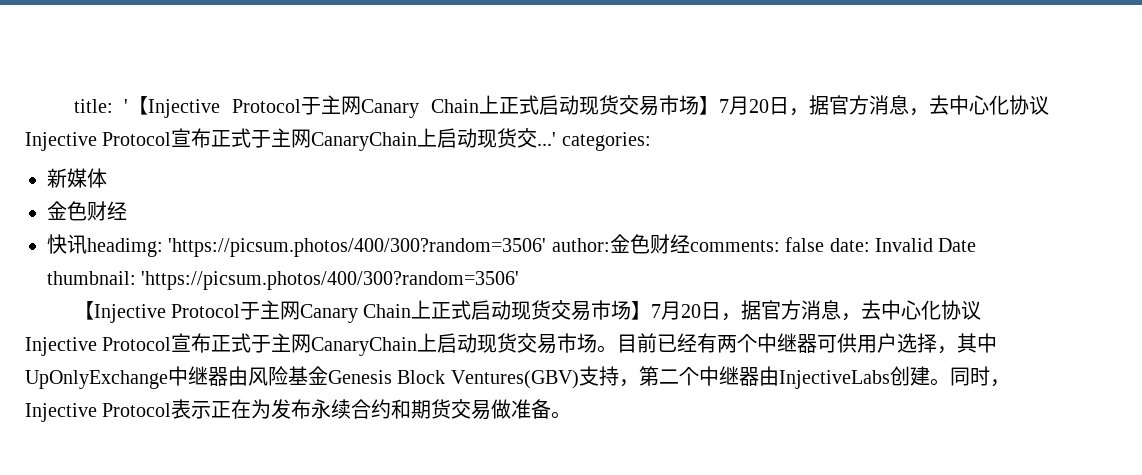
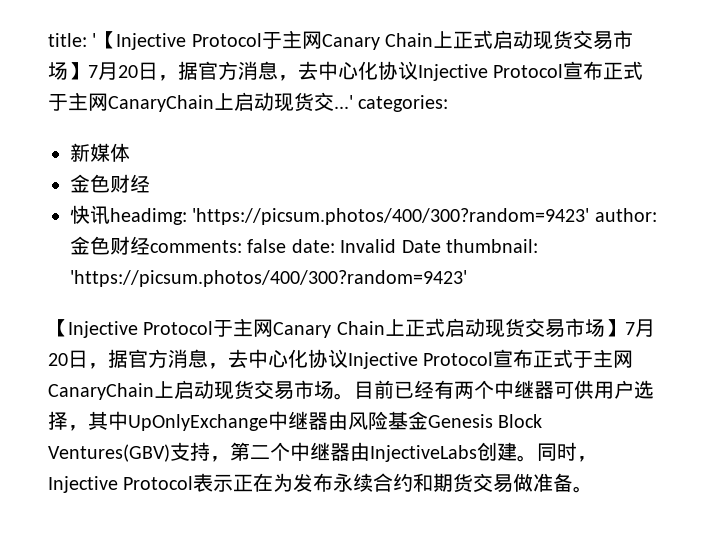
- 快讯headimg: 'https://picsum.photos/400/300?random=3506' author:金色财经comments: false date: Invalid Date thumbnail: 'https://picsum.photos/400/300?random=3506'
+ 快讯headimg: 'https://picsum.photos/400/300?random=9423' author:金色财经comments: false date: Invalid Date thumbnail: 'https://picsum.photos/400/300?random=9423'

